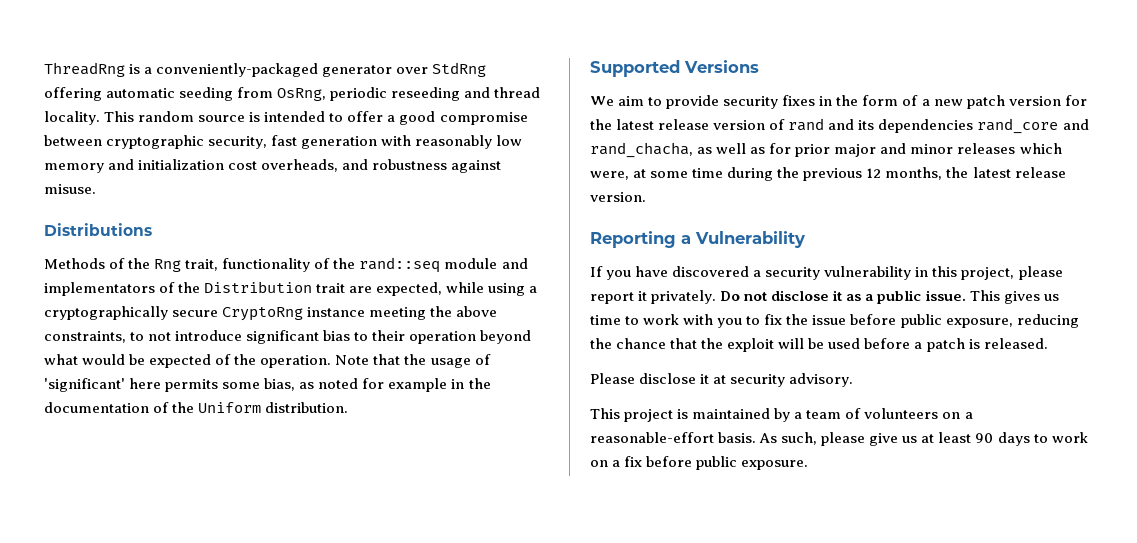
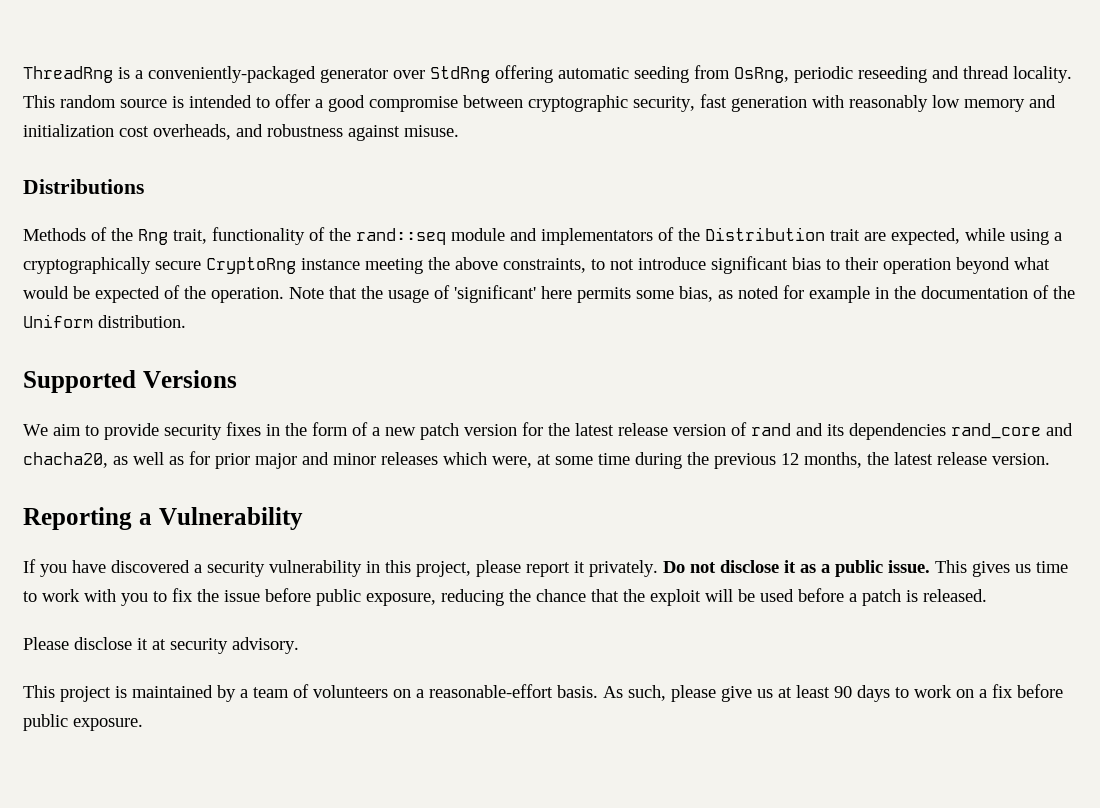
- We aim to provide security fixes in the form of a new patch version for the latest release version of rand and its dependencies rand_core and rand_chacha, as well as for prior major and minor releases which were, at some time during the previous 12 months, the latest release version.
+ We aim to provide security fixes in the form of a new patch version for the latest release version of rand and its dependencies rand_core and chacha20, as well as for prior major and minor releases which were, at some time during the previous 12 months, the latest release version.

